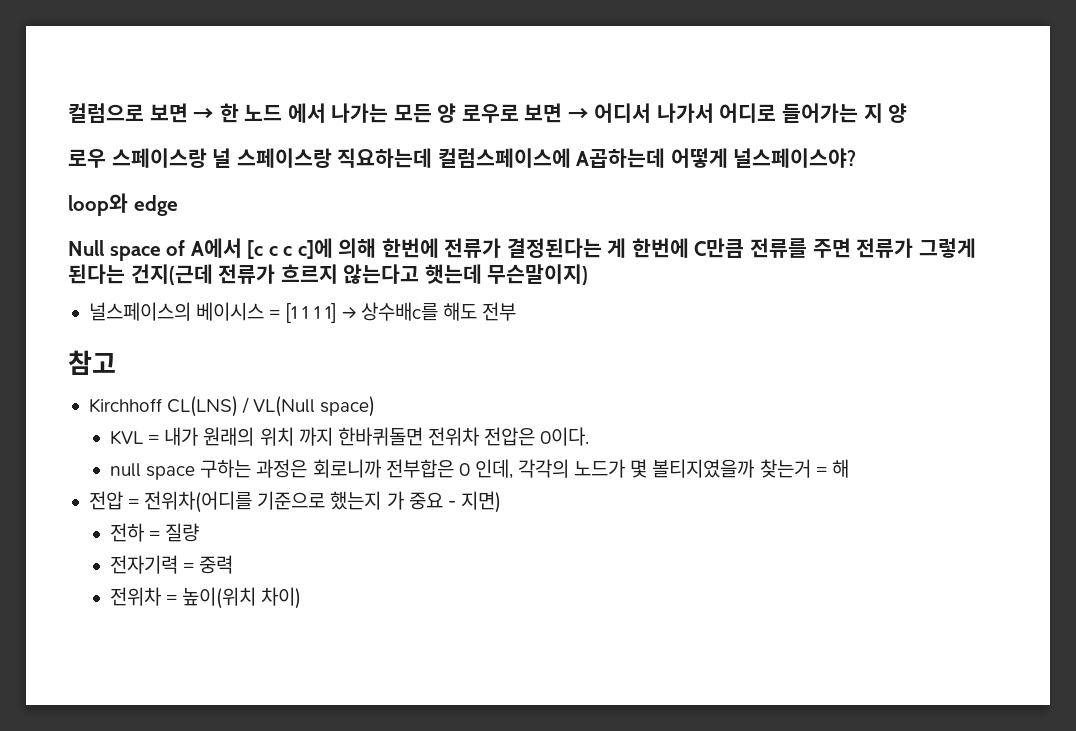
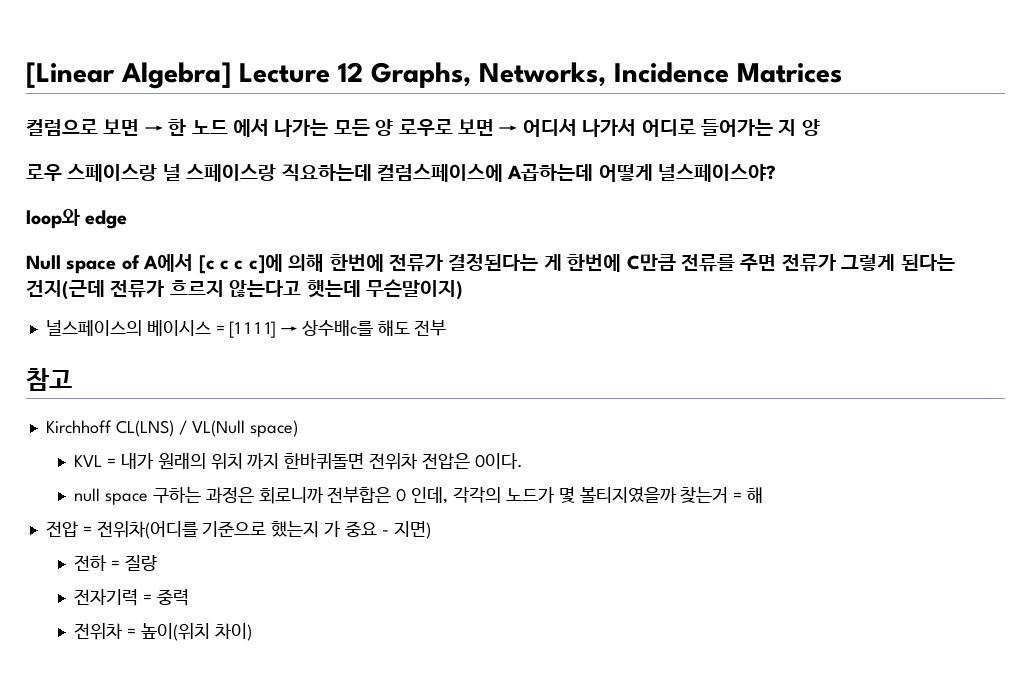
+ [Linear Algebra] Lecture 12 Graphs, Networks, Incidence Matrices

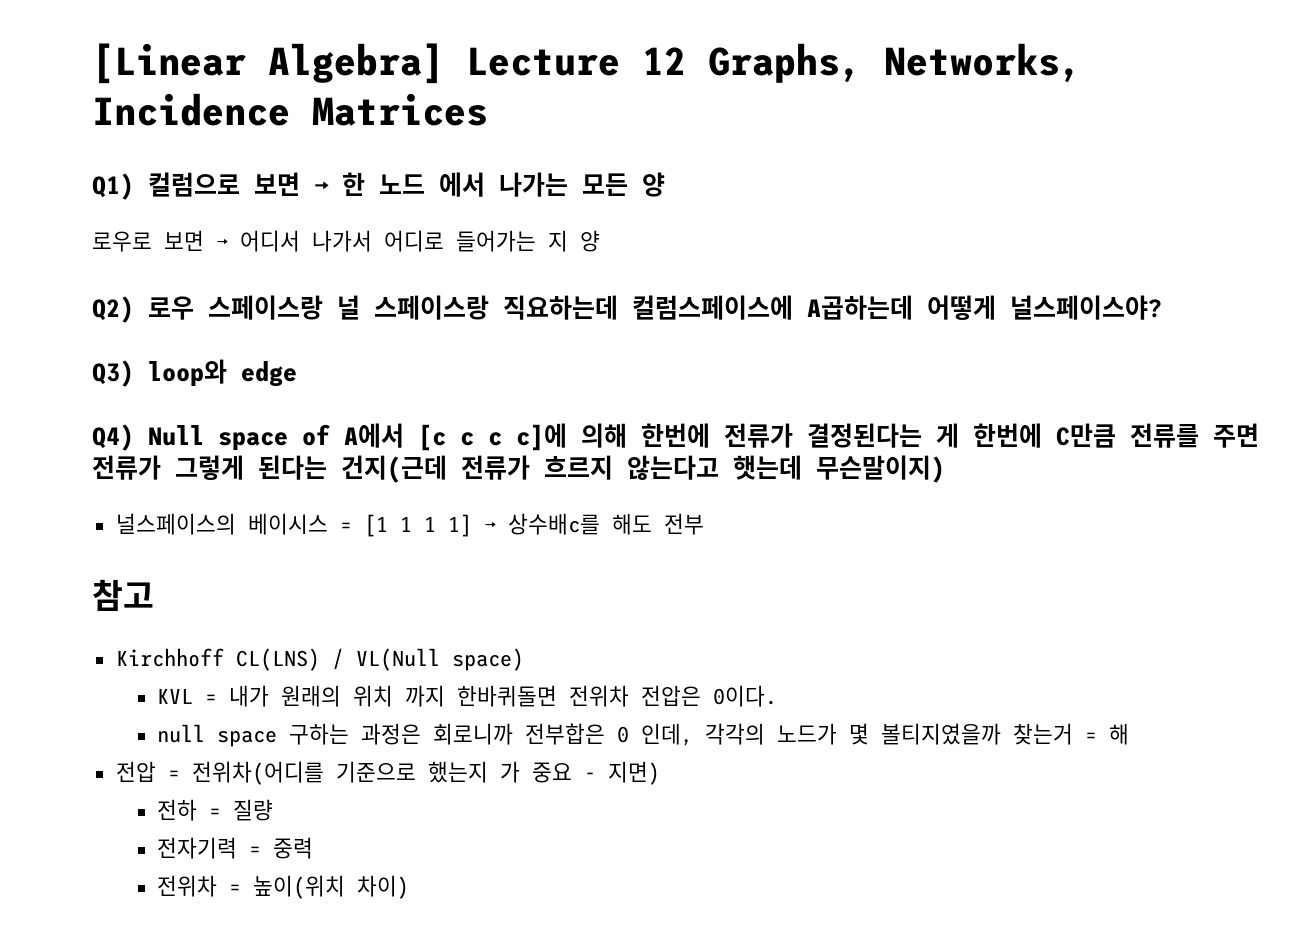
- 컬럼으로 보면 → 한 노드 에서 나가는 모든 양 로우로 보면 → 어디서 나가서 어디로 들어가는 지 양
+ Q1) 컬럼으로 보면 → 한 노드 에서 나가는 모든 양
+ 로우로 보면 → 어디서 나가서 어디로 들어가는 지 양
- 로우 스페이스랑 널 스페이스랑 직요하는데 컬럼스페이스에 A곱하는데 어떻게 널스페이스야?
+ Q2) 로우 스페이스랑 널 스페이스랑 직요하는데 컬럼스페이스에 A곱하는데 어떻게 널스페이스야?
- loop와 edge
+ Q3) loop와 edge
- Null space of A에서 [c c c c]에 의해 한번에 전류가 결정된다는 게 한번에 C만큼 전류를 주면 전류가 그렇게 된다는 건지(근데 전류가 흐르지 않는다고 햇는데 무슨말이지)
+ Q4) Null space of A에서 [c c c c]에 의해 한번에 전류가 결정된다는 게 한번에 C만큼 전류를 주면 전류가 그렇게 된다는 건지(근데 전류가 흐르지 않는다고 햇는데 무슨말이지)

